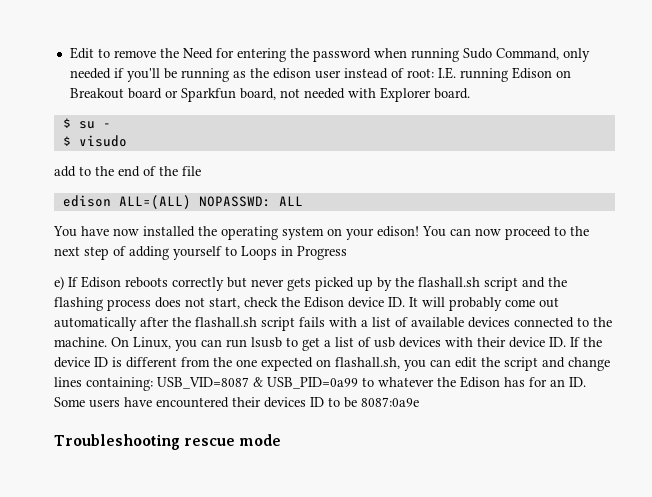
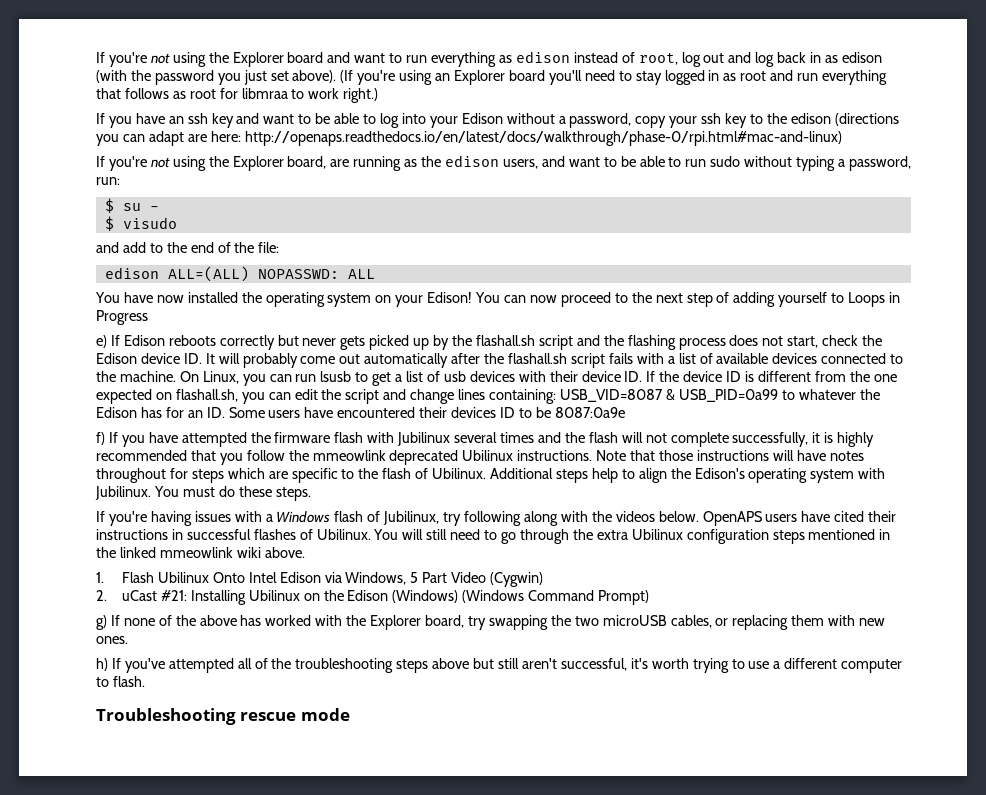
- Edit to remove the Need for entering the password when running Sudo Command, only needed if you'll be running as the edison user instead of root: I.E. running Edison on Breakout board or Sparkfun board, not needed with Explorer board.
+ If you're not using the Explorer board and want to run everything as edison instead of root, log out and log back in as edison (with the password you just set above). (If you're using an Explorer board you'll need to stay logged in as root and run everything that follows as root for libmraa to work right.)
+ If you have an ssh key and want to be able to log into your Edison without a password, copy your ssh key to the edison (directions you can adapt are here: http://openaps.readthedocs.io/en/latest/docs/walkthrough/phase-0/rpi.html#mac-and-linux)
+ If you're not using the Explorer board, are running as the edison users, and want to be able to run sudo without typing a password, run:
- add to the end of the file
+ and add to the end of the file:
- You have now installed the operating system on your edison!
+ You have now installed the operating system on your Edison!
+ f) If you have attempted the firmware flash with Jubilinux several times and the flash will not complete successfully, it is highly recommended that you follow the mmeowlink deprecated Ubilinux instructions. Note that those instructions will have notes throughout for steps which are specific to the flash of Ubilinux. Additional steps help to align the Edison's operating system with Jubilinux. You must do these steps.
+ If you're having issues with a Windows flash of Jubilinux, try following along with the videos below. OpenAPS users have cited their instructions in successful flashes of Ubilinux. You will still need to go through the extra Ubilinux configuration steps mentioned in the linked mmeowlink wiki above.
+ 1. Flash Ubilinux Onto Intel Edison via Windows, 5 Part Video (Cygwin)
+ 2. uCast #21: Installing Ubilinux on the Edison (Windows) (Windows Command Prompt)
+ g) If none of the above has worked with the Explorer board, try swapping the two microUSB cables, or replacing them with new ones.
+ h) If you've attempted all of the troubleshooting steps above but still aren't successful, it's worth trying to use a different computer to flash.

